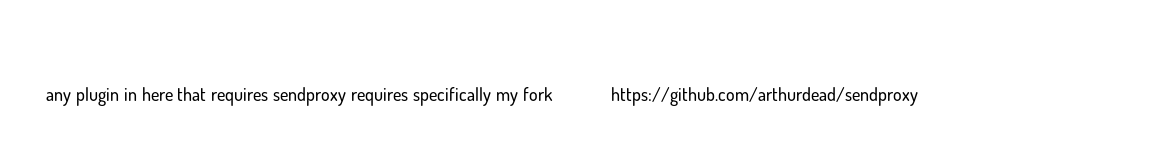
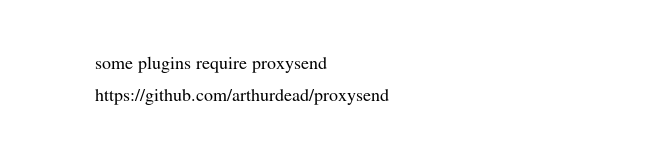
- any plugin in here that requires sendproxy requires specifically my fork https://github.com/arthurdead/sendproxy
+ some plugins require proxysend
+ https://github.com/arthurdead/proxysend

